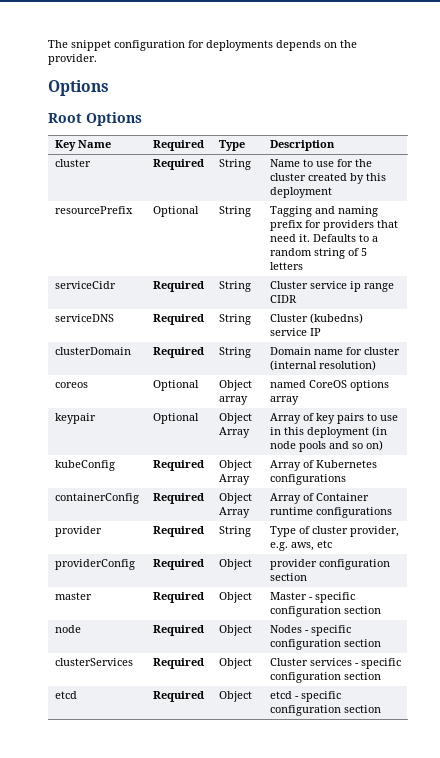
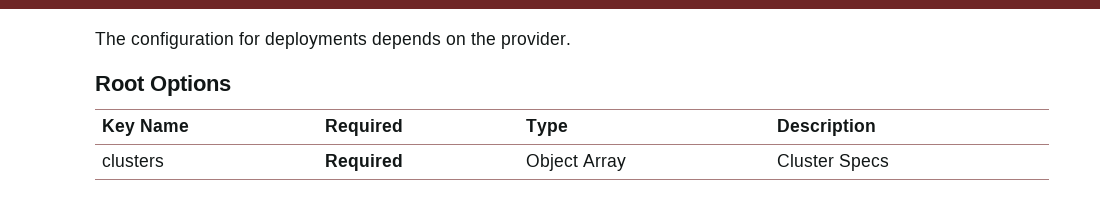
- The snippet configuration for deployments depends on the provider.
- Options
+ The configuration for deployments depends on the provider.
- cluster | Required | String | Name to use for the cluster created by this deployment
- resourcePrefix | Optional | String | Tagging and naming prefix for providers that need it. Defaults to a random string of 5 letters
- serviceCidr | Required | String | Cluster service ip range CIDR
- serviceDNS | Required | String | Cluster (kubedns) service IP
- clusterDomain | Required | String | Domain name for cluster (internal resolution)
- coreos | Optional | Object array | named CoreOS options array
- keypair | Optional | Object Array | Array of key pairs to use in this deployment (in node pools and so on)
- kubeConfig | Required | Object Array | Array of Kubernetes configurations
- containerConfig | Required | Object Array | Array of Container runtime configurations
- provider | Required | String | Type of cluster provider, e.g. aws, etc
- providerConfig | Required | Object | provider configuration section
- master | Required | Object | Master - specific configuration section
- node | Required | Object | Nodes - specific configuration section
- clusterServices | Required | Object | Cluster services - specific configuration section
- etcd | Required | Object | etcd - specific configuration section
+ clusters | Required | Object Array | Cluster Specs

